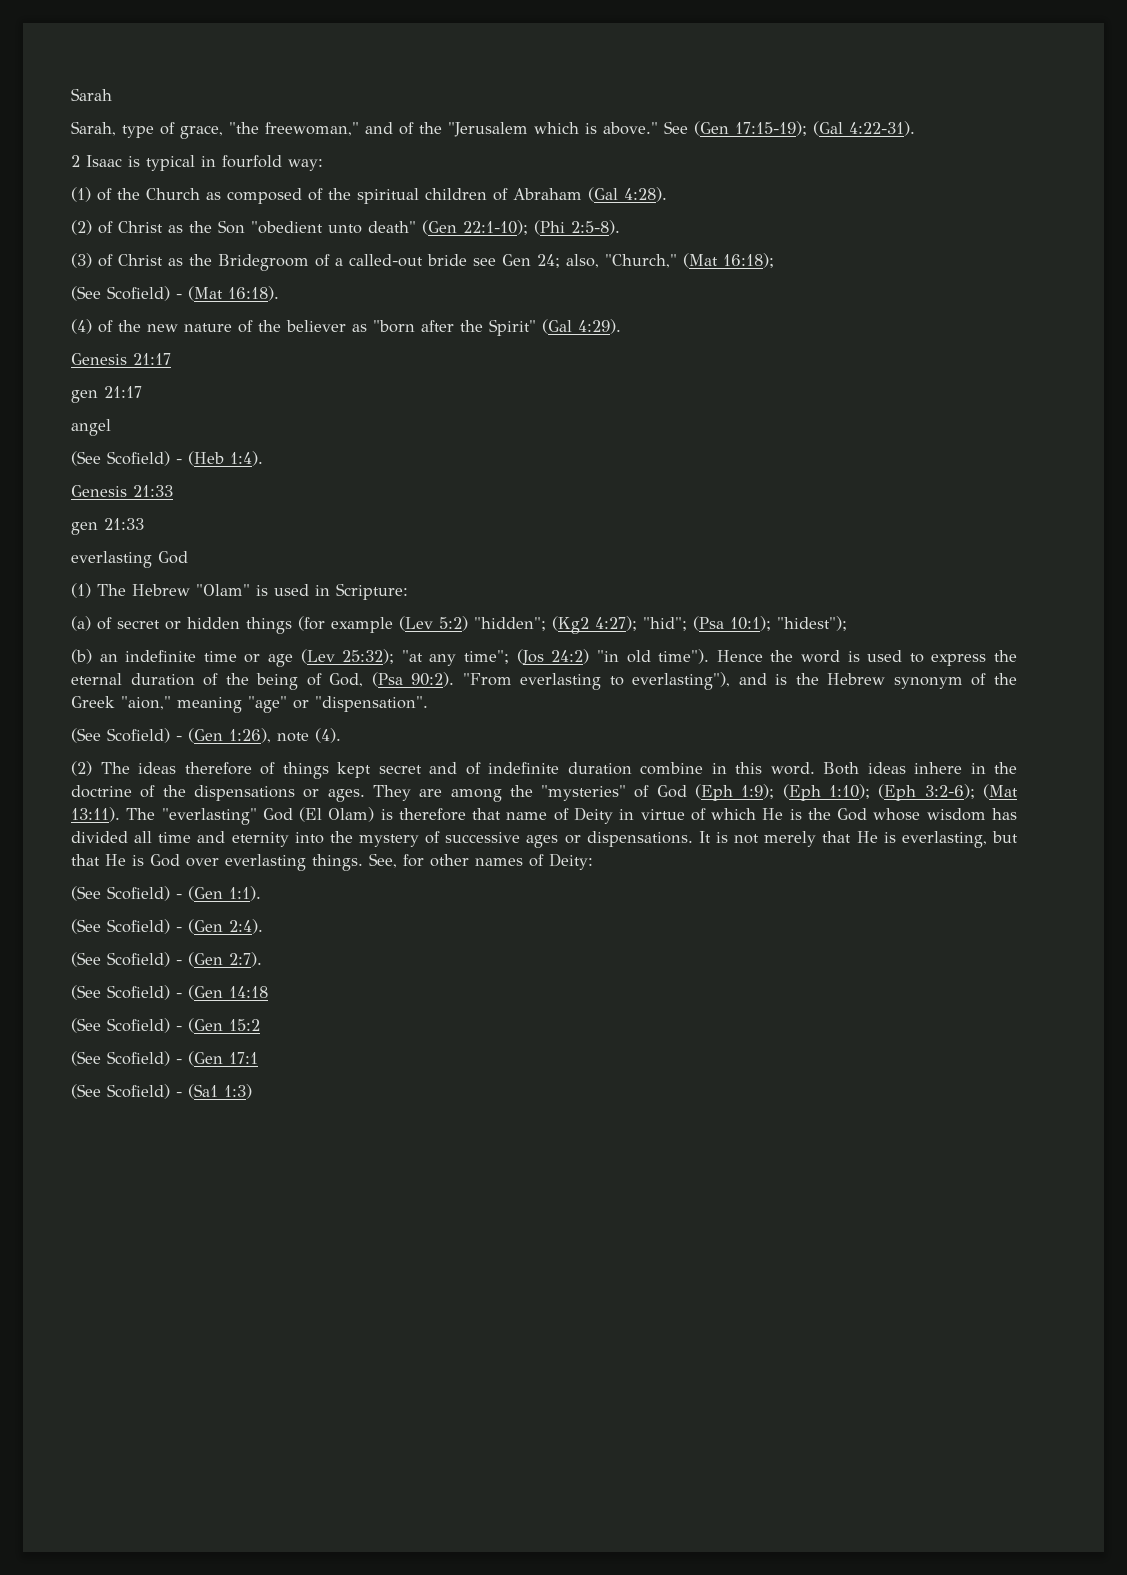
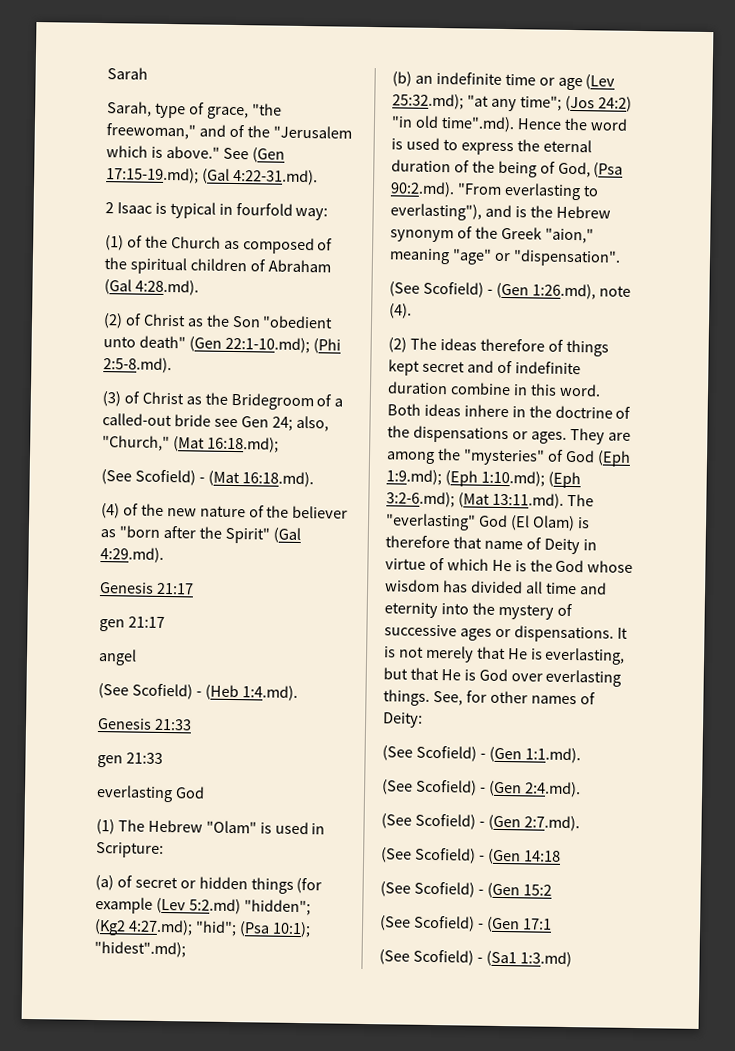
- See (Gen 17:15-19); (Gal 4:22-31).
+ See (Gen 17:15-19.md); (Gal 4:22-31.md).
- (1) of the Church as composed of the spiritual children of Abraham (Gal 4:28).
+ (1) of the Church as composed of the spiritual children of Abraham (Gal 4:28.md).
- (2) of Christ as the Son "obedient unto death" (Gen 22:1-10); (Phi 2:5-8).
+ (2) of Christ as the Son "obedient unto death" (Gen 22:1-10.md); (Phi 2:5-8.md).
- (3) of Christ as the Bridegroom of a called-out bride see Gen 24; also, "Church," (Mat 16:18);
+ (3) of Christ as the Bridegroom of a called-out bride see Gen 24; also, "Church," (Mat 16:18.md);
- (See Scofield) - (Mat 16:18).
+ (See Scofield) - (Mat 16:18.md).
- (4) of the new nature of the believer as "born after the Spirit" (Gal 4:29).
+ (4) of the new nature of the believer as "born after the Spirit" (Gal 4:29.md).
- (See Scofield) - (Heb 1:4).
+ (See Scofield) - (Heb 1:4.md).
- (a) of secret or hidden things (for example (Lev 5:2) "hidden"; (Kg2 4:27); "hid"; (Psa 10:1); "hidest");
+ (a) of secret or hidden things (for example (Lev 5:2.md) "hidden"; (Kg2 4:27.md); "hid"; (Psa 10:1); "hidest".md);
- (b) an indefinite time or age (Lev 25:32); "at any time"; (Jos 24:2) "in old time"). Hence the word is used to express the eternal duration of the being of God, (Psa 90:2). "From everlasting to everlasting"), and is the Hebrew synonym of the Greek "aion," meaning "age" or "dispensation".
+ (b) an indefinite time or age (Lev 25:32.md); "at any time"; (Jos 24:2) "in old time".md). Hence the word is used to express the eternal duration of the being of God, (Psa 90:2.md). "From everlasting to everlasting"), and is the Hebrew synonym of the Greek "aion," meaning "age" or "dispensation".
- (See Scofield) - (Gen 1:26), note (4).
+ (See Scofield) - (Gen 1:26.md), note (4).
- They are among the "mysteries" of God (Eph 1:9); (Eph 1:10); (Eph 3:2-6); (Mat 13:11). The "everlasting" God (El Olam) is therefore that name of Deity in virtue of which He is the God whose wisdom has divided all time and eternity into the mystery of successive ages or dispensations.
+ They are among the "mysteries" of God (Eph 1:9.md); (Eph 1:10.md); (Eph 3:2-6.md); (Mat 13:11.md). The "everlasting" God (El Olam) is therefore that name of Deity in virtue of which He is the God whose wisdom has divided all time and eternity into the mystery of successive ages or dispensations.
- (See Scofield) - (Gen 1:1).
- (See Scofield) - (Gen 2:4).
- (See Scofield) - (Gen 2:7).
+ (See Scofield) - (Gen 1:1.md).
+ (See Scofield) - (Gen 2:4.md).
+ (See Scofield) - (Gen 2:7.md).
- (See Scofield) - (Sa1 1:3)
+ (See Scofield) - (Sa1 1:3.md)

